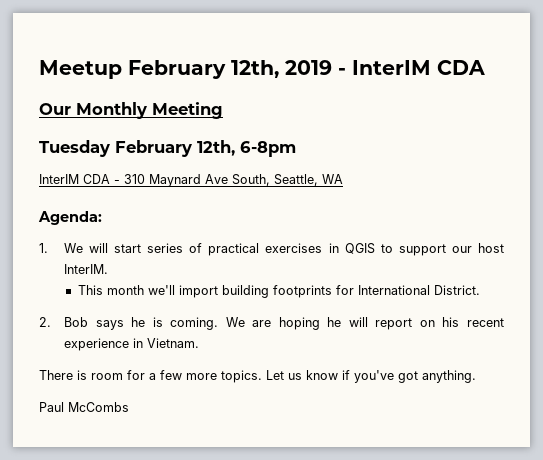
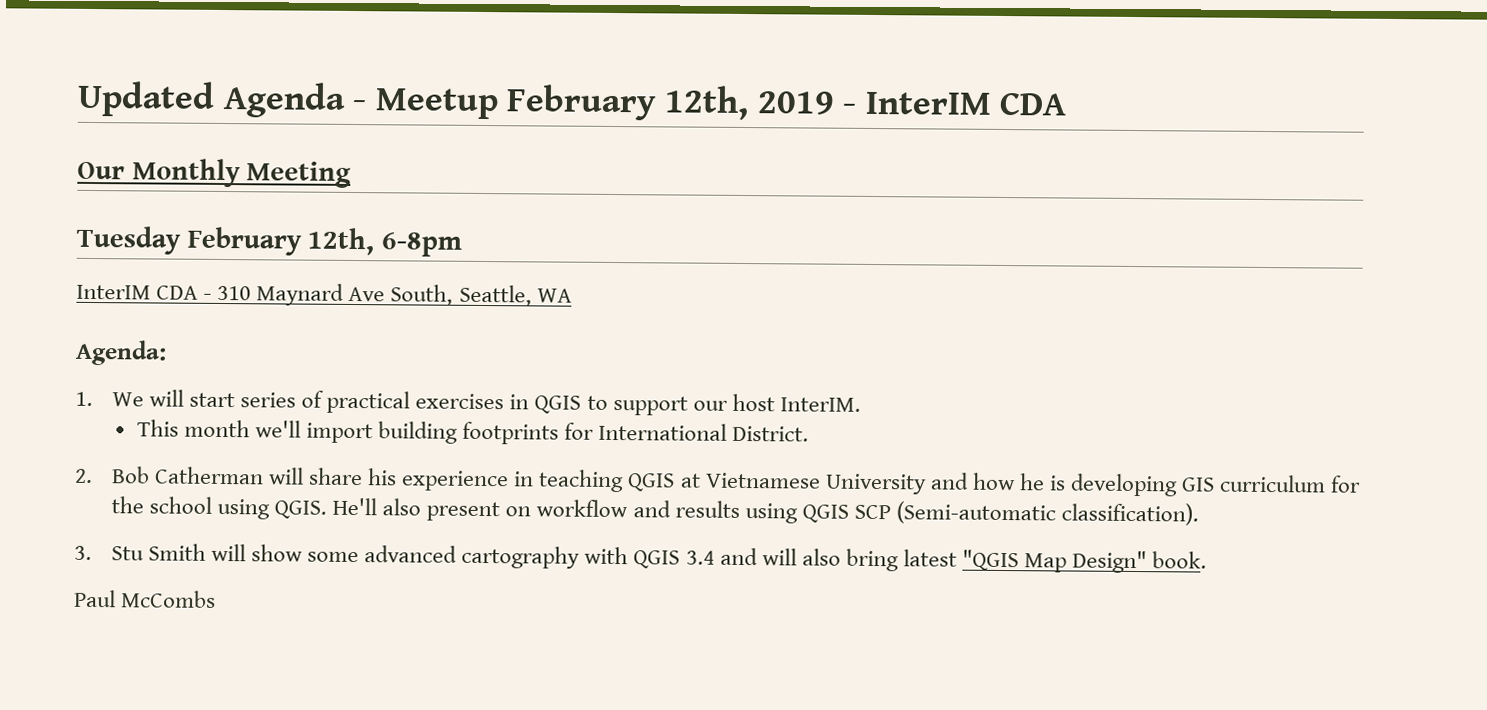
- Meetup February 12th, 2019 - InterIM CDA
+ Updated Agenda - Meetup February 12th, 2019 - InterIM CDA
- 2. Bob says he is coming. We are hoping he will report on his recent experience in Vietnam.
- There is room for a few more topics. Let us know if you've got anything.
+ 2. Bob Catherman will share his experience in teaching QGIS at Vietnamese University and how he is developing GIS curriculum for the school using QGIS. He'll also present on workflow and results using QGIS SCP (Semi-automatic classification).
+ 3. Stu Smith will show some advanced cartography with QGIS 3.4 and will also bring latest "QGIS Map Design" book.

